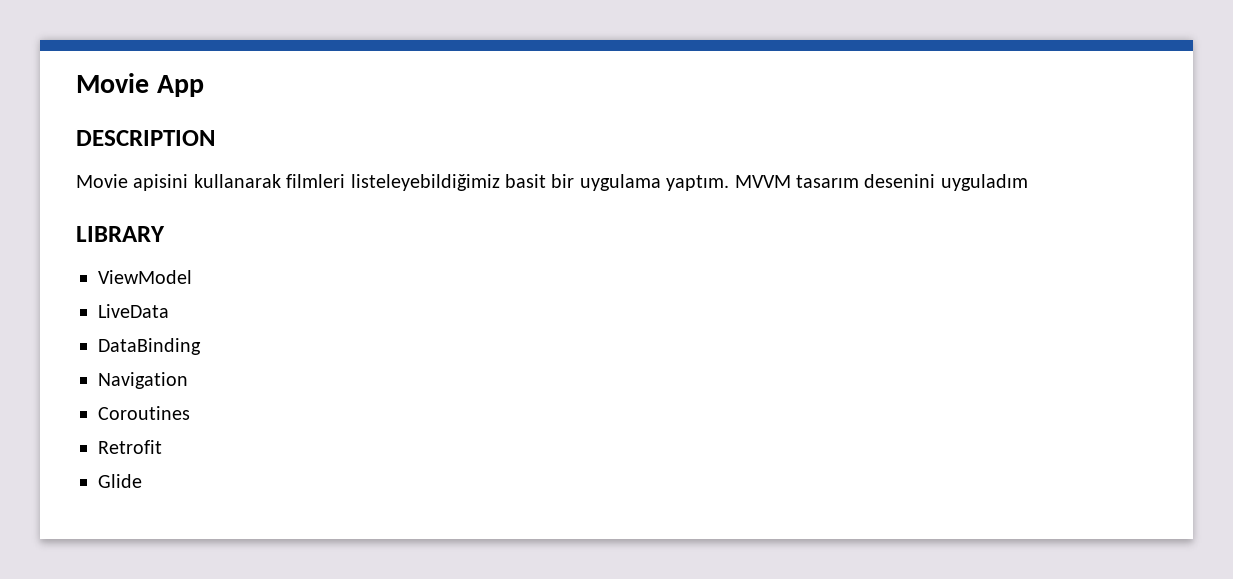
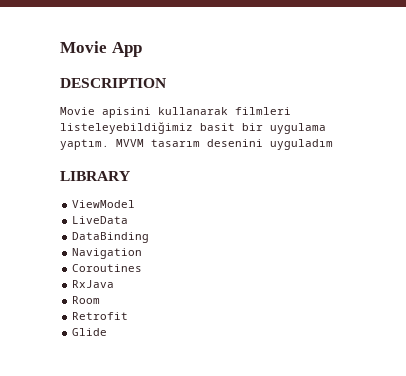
+ RxJava
+ Room

